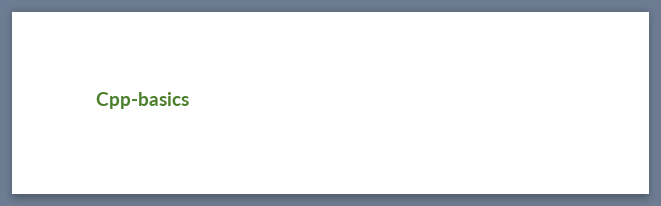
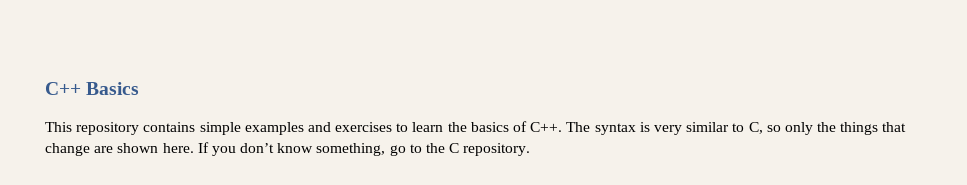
- Cpp-basics
+ C++ Basics
+ This repository contains simple examples and exercises to learn the basics of C++. The syntax is very similar to C, so only the things that change are shown here. If you don’t know something, go to the C repository.

